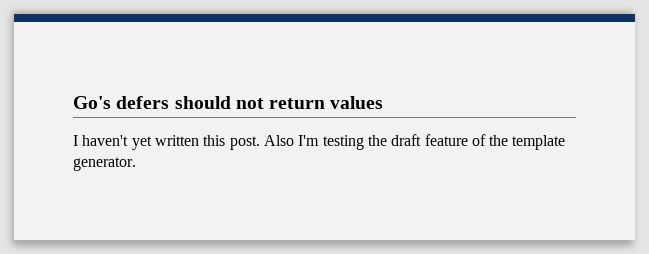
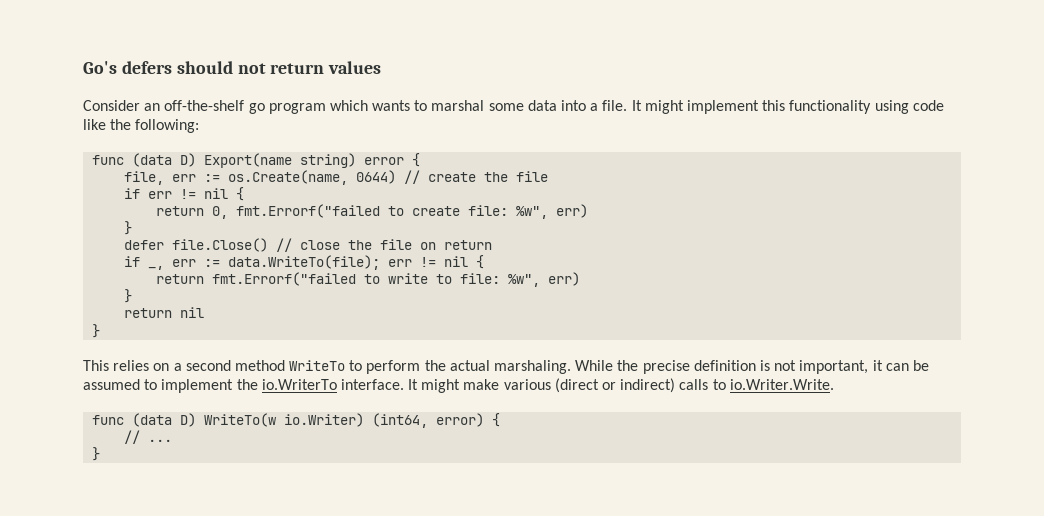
- I haven't yet written this post. Also I'm testing the draft feature of the template generator.
+ Consider an off-the-shelf go program which wants to marshal some data into a file. It might implement this functionality using code like the following:
+ func (data D) Export(name string) error {
+ file, err := os.Create(name, 0644) // create the file
+ if err != nil {
+ return 0, fmt.Errorf("failed to create file: %w", err)
+ }
+ defer file.Close() // close the file on return
+ if _, err := data.WriteTo(file); err != nil {
+ return fmt.Errorf("failed to write to file: %w", err)
+ }
+ return nil
+ }
+ This relies on a second method WriteTo to perform the actual marshaling. While the precise definition is not important, it can be assumed to implement the io.WriterTo interface. It might make various (direct or indirect) calls to io.Writer.Write.
+ func (data D) WriteTo(w io.Writer) (int64, error) {
+ // ...
+ }

